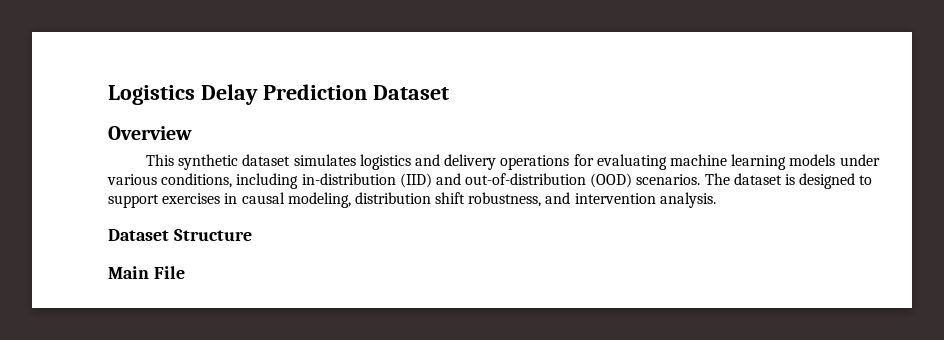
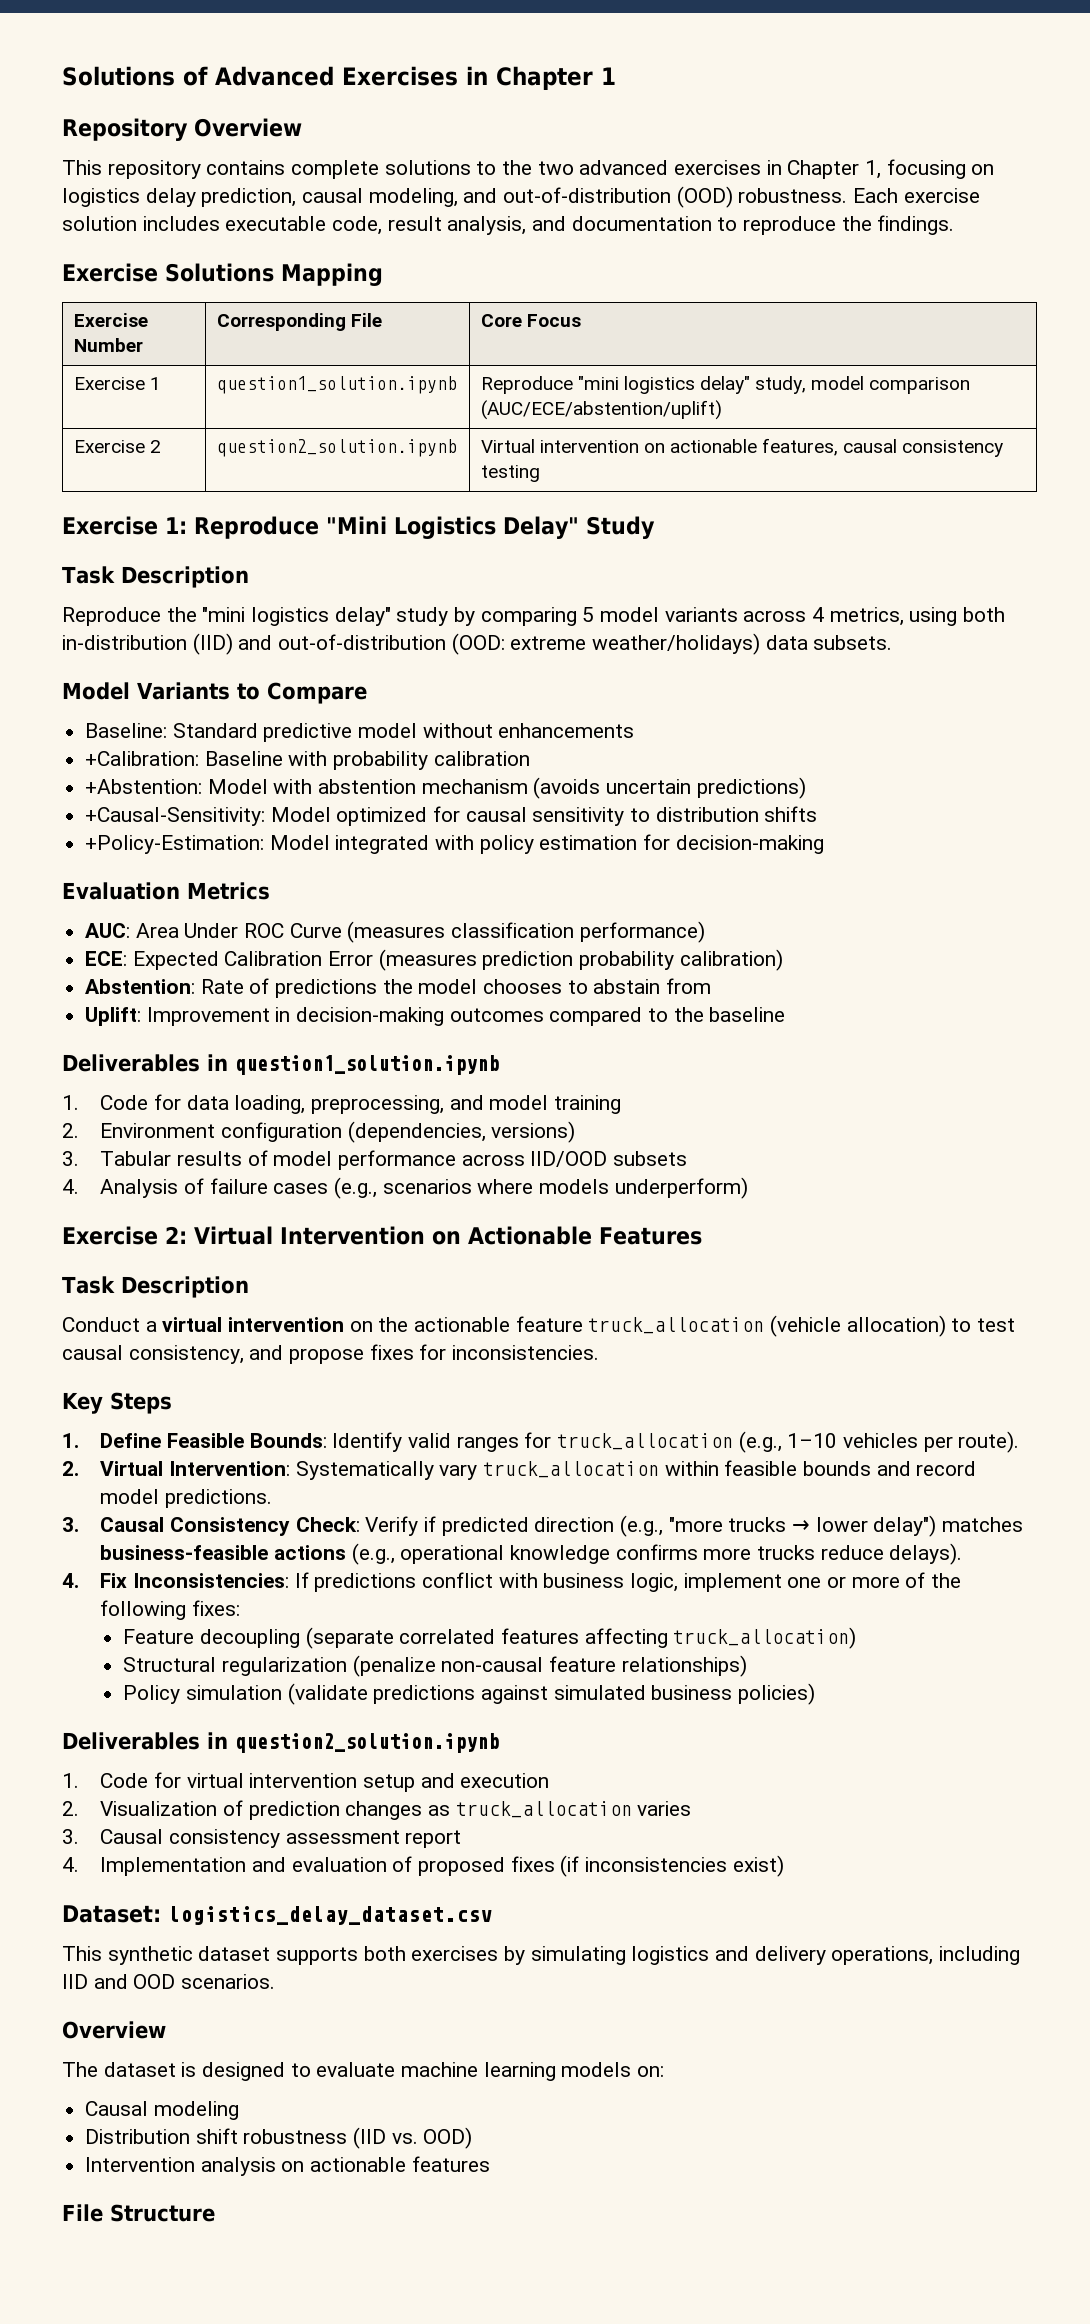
- Logistics Delay Prediction Dataset
+ Solutions of Advanced Exercises in Chapter 1
+ Repository Overview
+ This repository contains complete solutions to the two advanced exercises in Chapter 1, focusing on logistics delay prediction, causal modeling, and out-of-distribution (OOD) robustness. Each exercise solution includes executable code, result analysis, and documentation to reproduce the findings.
+ Exercise Solutions Mapping
+ Exercise Number | Corresponding File | Core Focus
+ Exercise 1 | question1_solution.ipynb | Reproduce "mini logistics delay" study, model comparison (AUC/ECE/abstention/uplift)
+ Exercise 2 | question2_solution.ipynb | Virtual intervention on actionable features, causal consistency testing
+ Exercise 1: Reproduce "Mini Logistics Delay" Study
+ Task Description
+ Reproduce the "mini logistics delay" study by comparing 5 model variants across 4 metrics, using both in-distribution (IID) and out-of-distribution (OOD: extreme weather/holidays) data subsets.
+ Model Variants to Compare
+ Baseline: Standard predictive model without enhancements
+ +Calibration: Baseline with probability calibration
+ +Abstention: Model with abstention mechanism (avoids uncertain predictions)
+ +Causal-Sensitivity: Model optimized for causal sensitivity to distribution shifts
+ +Policy-Estimation: Model integrated with policy estimation for decision-making
+ Evaluation Metrics
+ AUC: Area Under ROC Curve (measures classification performance)
+ ECE: Expected Calibration Error (measures prediction probability calibration)
+ Abstention: Rate of predictions the model chooses to abstain from
+ Uplift: Improvement in decision-making outcomes compared to the baseline
+ Deliverables in question1_solution.ipynb
+ 1. Code for data loading, preprocessing, and model training
+ 2. Environment configuration (dependencies, versions)
+ 3. Tabular results of model performance across IID/OOD subsets
+ 4. Analysis of failure cases (e.g., scenarios where models underperform)
+ Exercise 2: Virtual Intervention on Actionable Features
+ Task Description
+ Conduct a virtual intervention on the actionable feature truck_allocation (vehicle allocation) to test causal consistency, and propose fixes for inconsistencies.
+ Key Steps
+ 1. Define Feasible Bounds: Identify valid ranges for truck_allocation (e.g., 1–10 vehicles per route).
+ 2. Virtual Intervention: Systematically vary truck_allocation within feasible bounds and record model predictions.
+ 3. Causal Consistency Check: Verify if predicted direction (e.g., "more trucks → lower delay") matches business-feasible actions (e.g., operational knowledge confirms more trucks reduce delays).
+ 4. Fix Inconsistencies: If predictions conflict with business logic, implement one or more of the following fixes:
+ Feature decoupling (separate correlated features affecting truck_allocation)
+ Structural regularization (penalize non-causal feature relationships)
+ Policy simulation (validate predictions against simulated business policies)
+ Deliverables in question2_solution.ipynb
+ 1. Code for virtual intervention setup and execution
+ 2. Visualization of prediction changes as truck_allocation varies
+ 3. Causal consistency assessment report
+ 4. Implementation and evaluation of proposed fixes (if inconsistencies exist)
+ Dataset: logistics_delay_dataset.csv
+ This synthetic dataset supports both exercises by simulating logistics and delivery operations, including IID and OOD scenarios.
  Overview
- This synthetic dataset simulates logistics and delivery operations for evaluating machine learning models under various conditions, including in-distribution (IID) and out-of-distribution (OOD) scenarios. The dataset is designed to support exercises in causal modeling, distribution shift robustness, and intervention analysis.
- Dataset Structure
+ The dataset is designed to evaluate machine learning models on:
+ Causal modeling
+ Distribution shift robustness (IID vs. OOD)
+ Intervention analysis on actionable features
+ File Structure
- Main File

